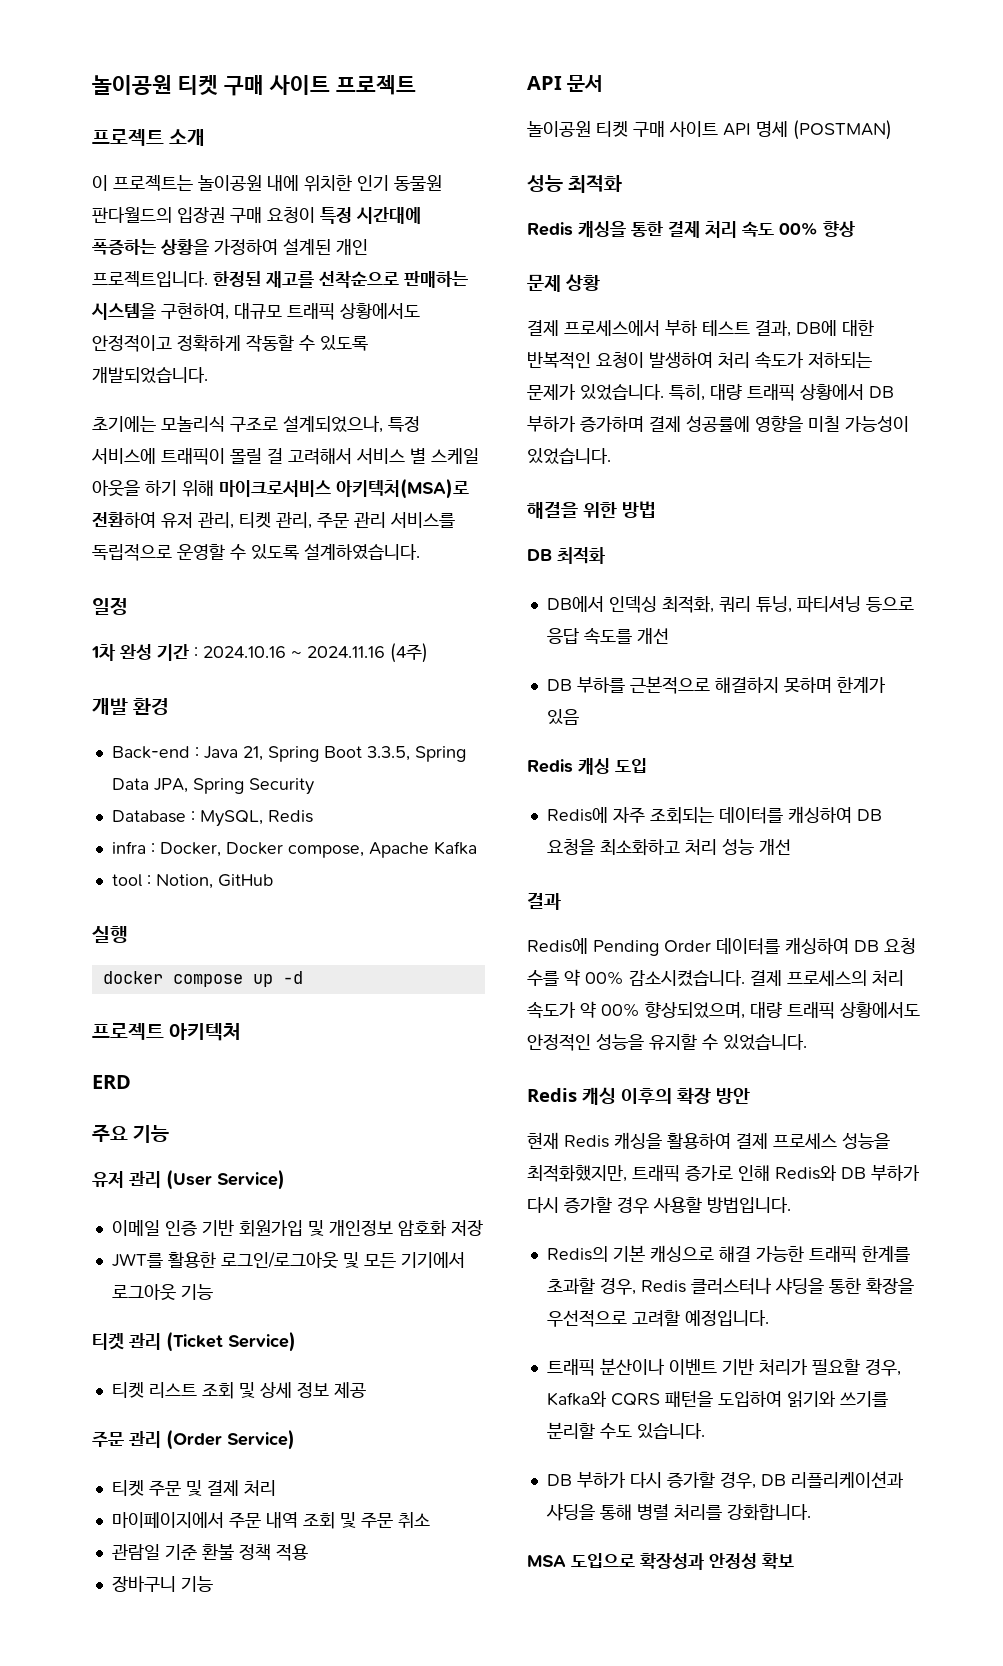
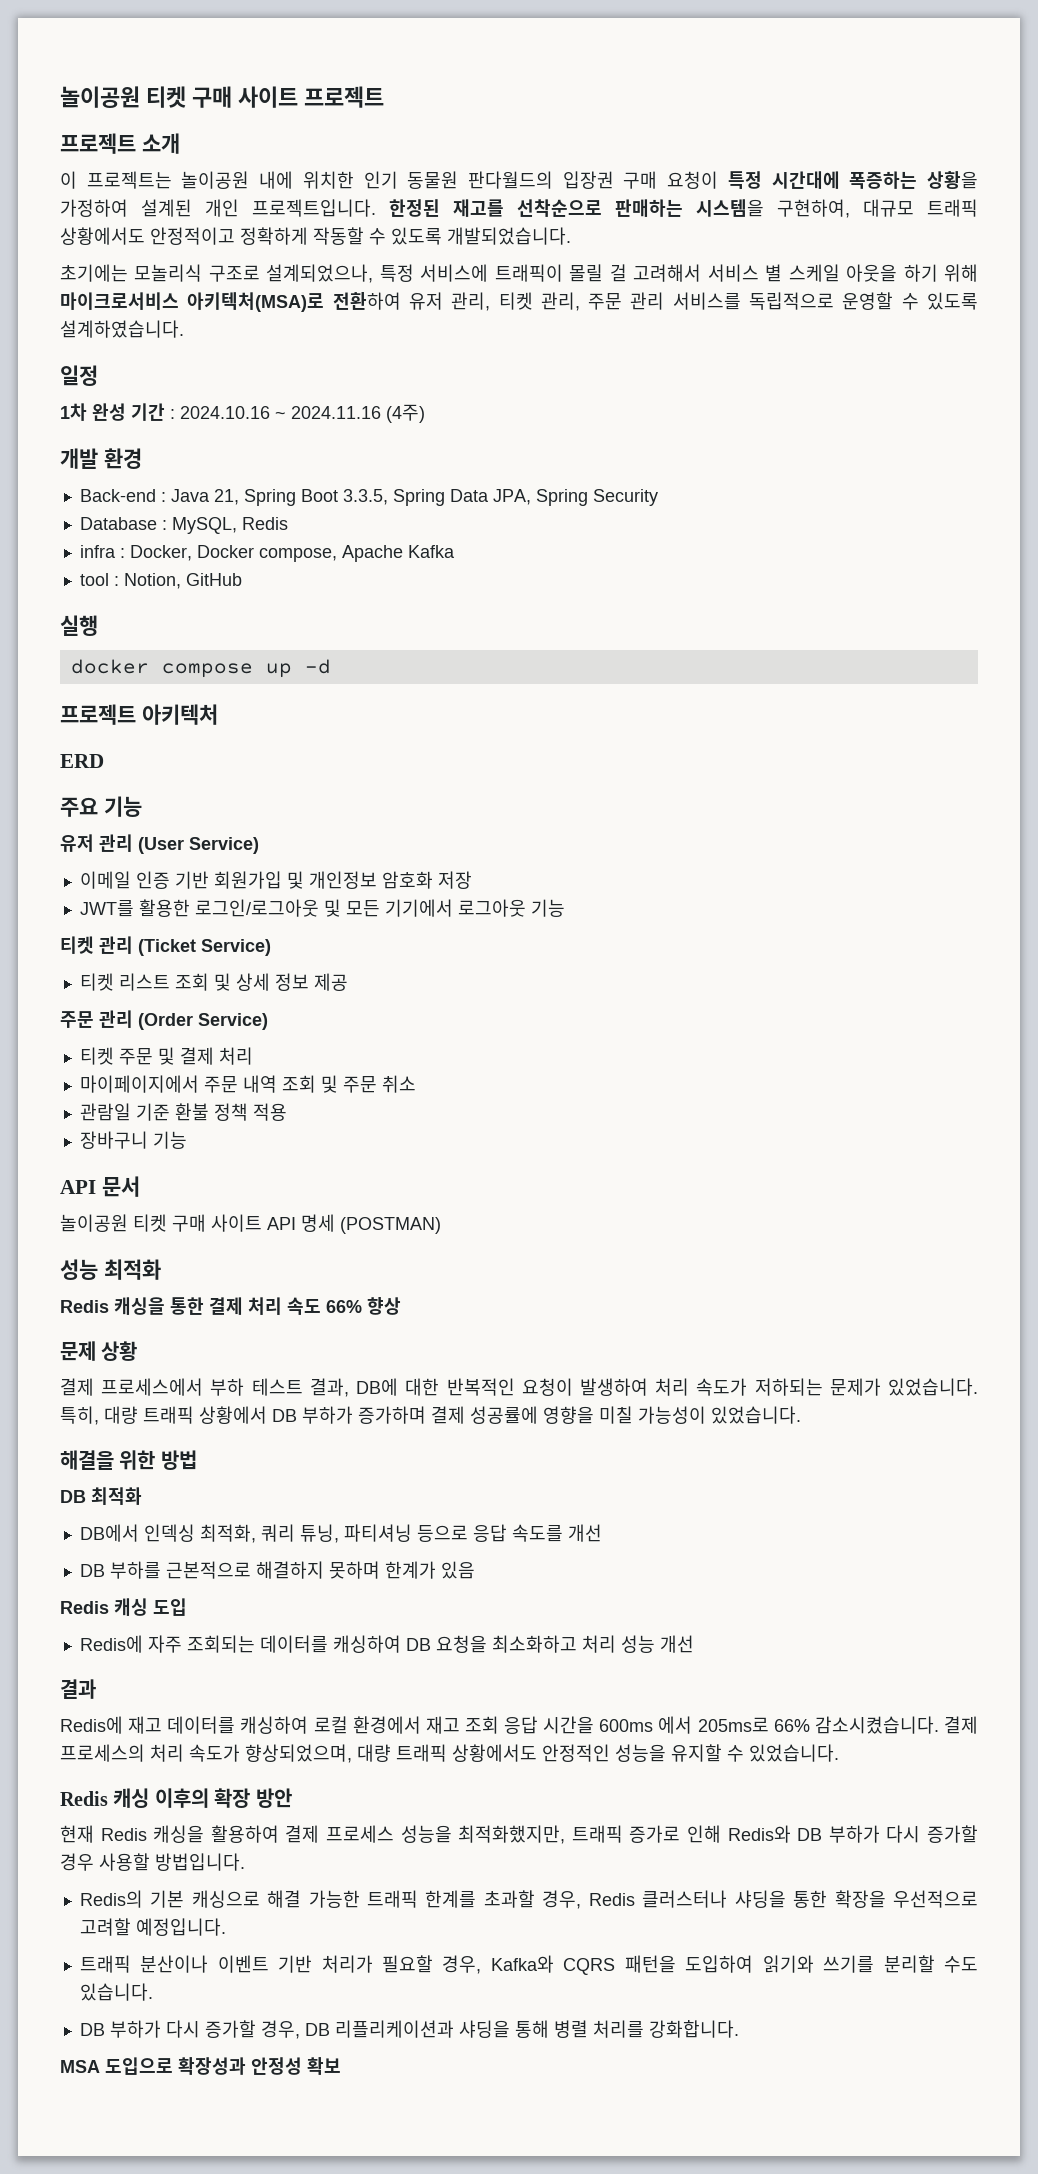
- Redis 캐싱을 통한 결제 처리 속도 00% 향상
+ Redis 캐싱을 통한 결제 처리 속도 66% 향상
- Redis에 Pending Order 데이터를 캐싱하여 DB 요청 수를 약 00% 감소시켰습니다.
+ Redis에 재고 데이터를 캐싱하여 로컬 환경에서 재고 조회 응답 시간을 600ms 에서 205ms로 66% 감소시켰습니다.
- 결제 프로세스의 처리 속도가 약 00% 향상되었으며, 대량 트래픽 상황에서도 안정적인 성능을 유지할 수 있었습니다.
+ 결제 프로세스의 처리 속도가 향상되었으며, 대량 트래픽 상황에서도 안정적인 성능을 유지할 수 있었습니다.

